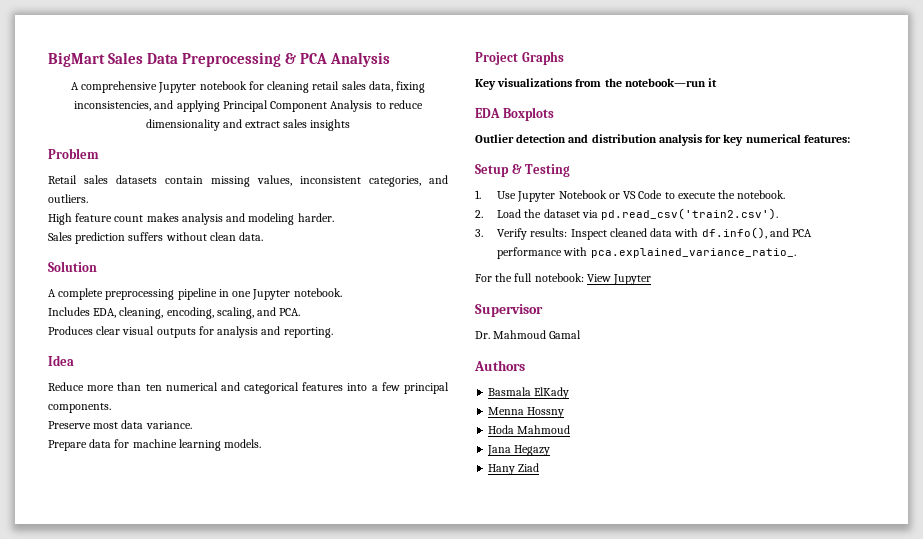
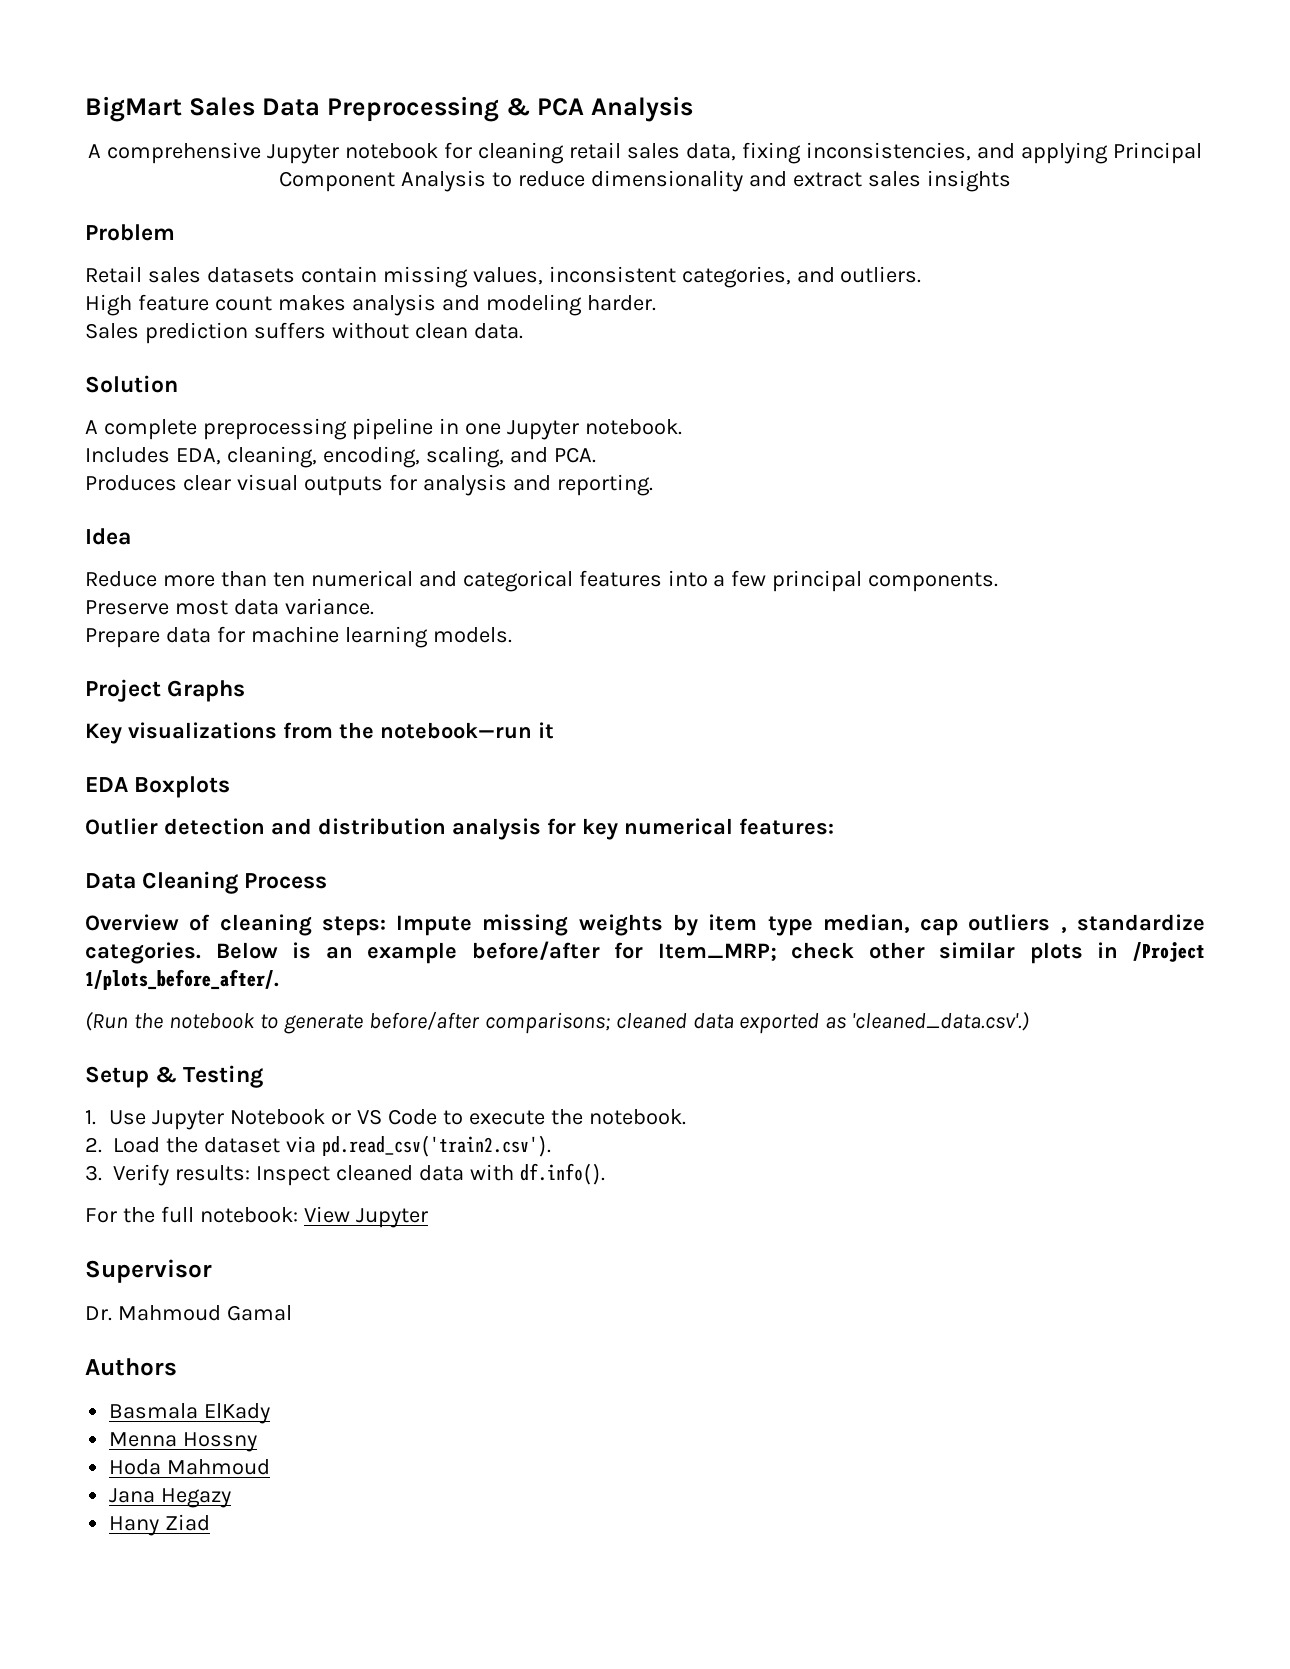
+ Data Cleaning Process
+ Overview of cleaning steps: Impute missing weights by item type median, cap outliers , standardize categories. Below is an example before/after for Item_MRP; check other similar plots in /Project 1/plots_before_after/.
+ (Run the notebook to generate before/after comparisons; cleaned data exported as 'cleaned_data.csv'.)
- 3. Verify results: Inspect cleaned data with df.info(), and PCA performance with pca.explained_variance_ratio_.
+ 3. Verify results: Inspect cleaned data with df.info().

